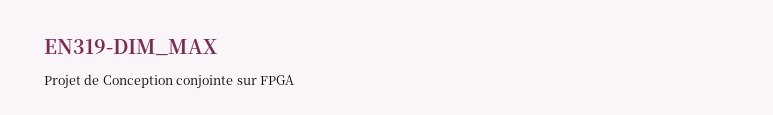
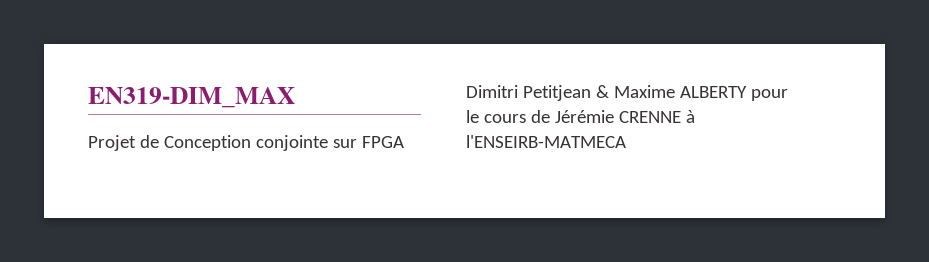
- Projet de Conception conjointe sur FPGA
+ Projet de Conception conjointe sur FPGA Dimitri Petitjean & Maxime ALBERTY pour le cours de Jérémie CRENNE à l'ENSEIRB-MATMECA

